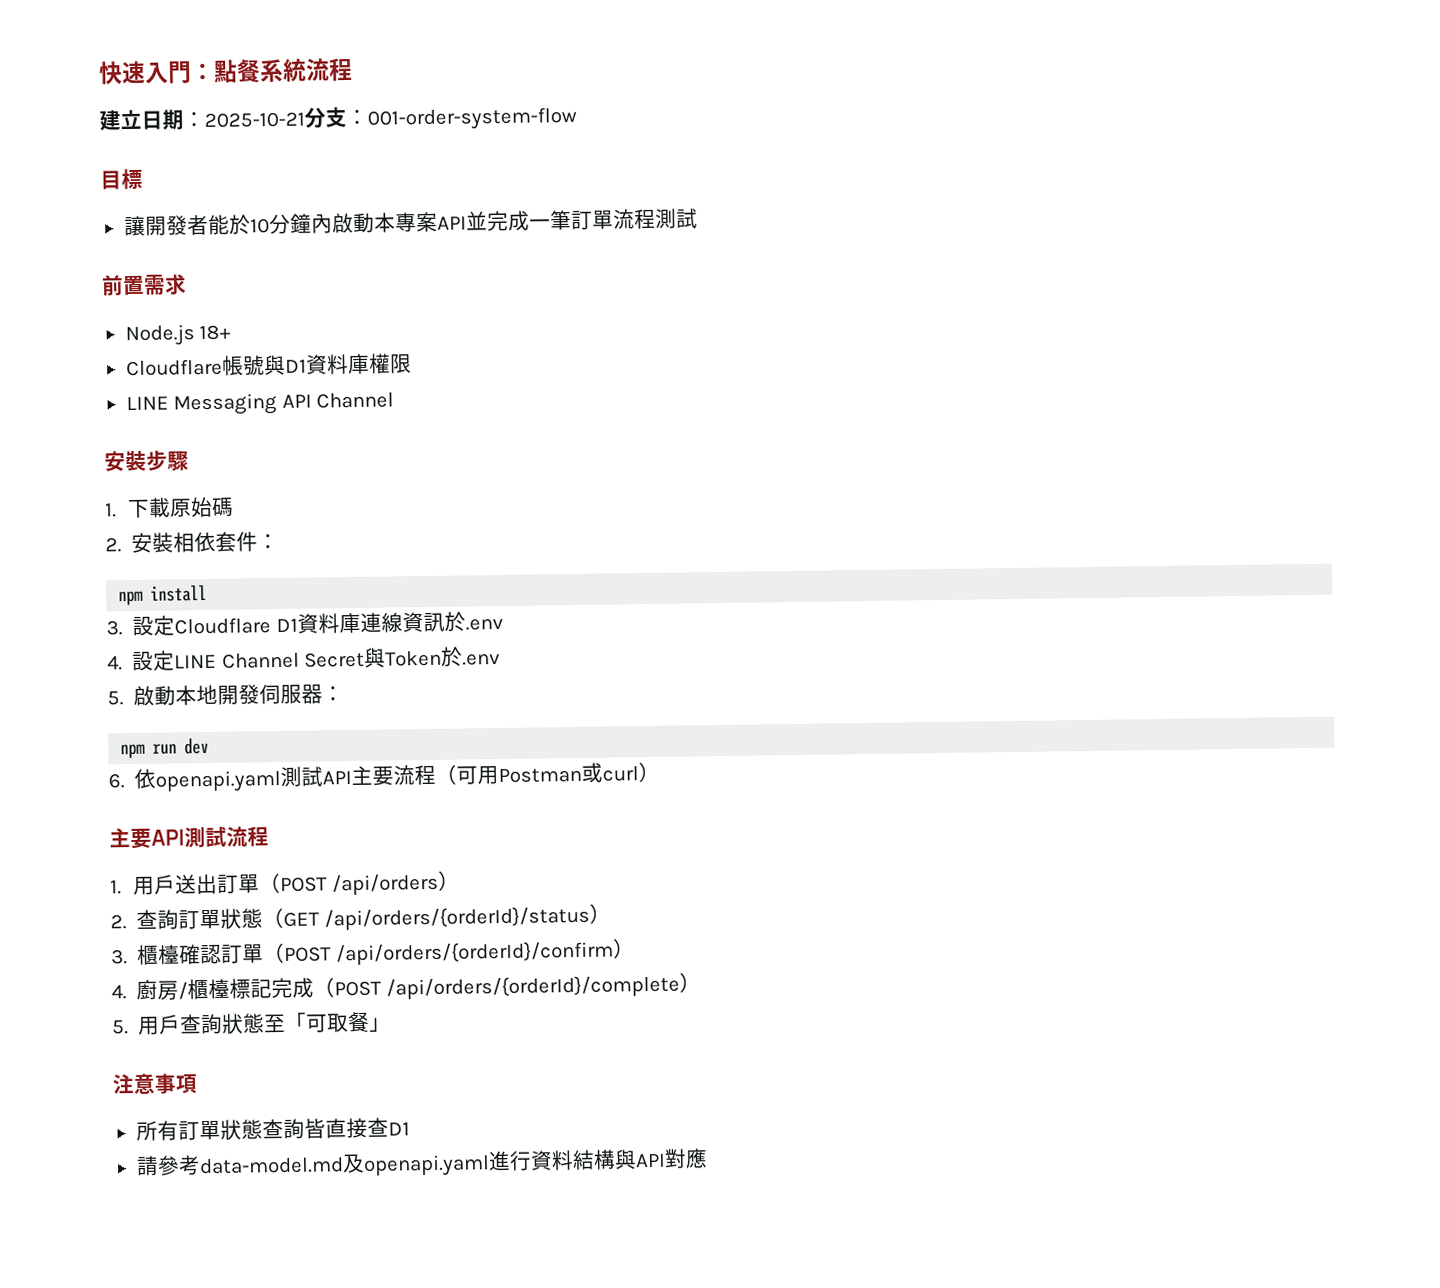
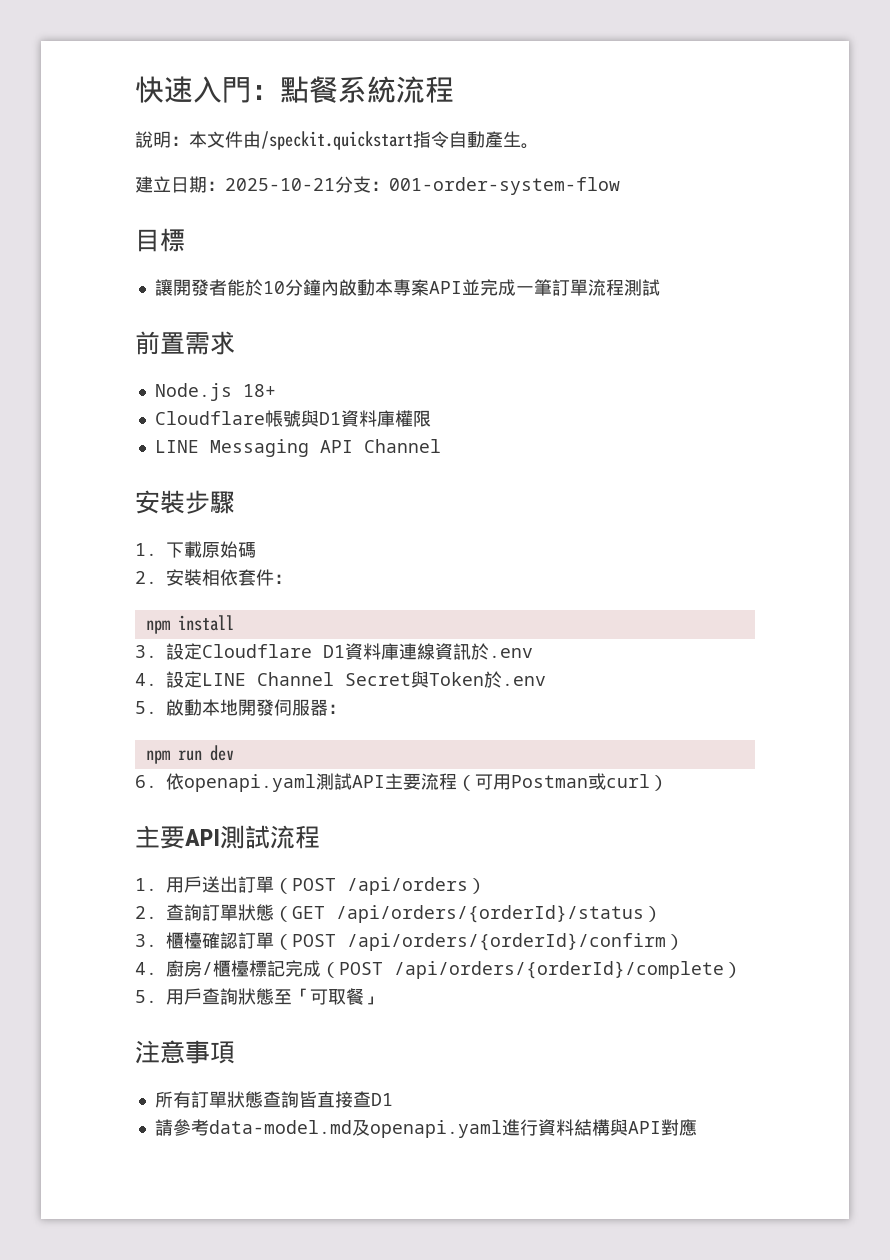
+ 說明：本文件由/speckit.quickstart指令自動產生。

